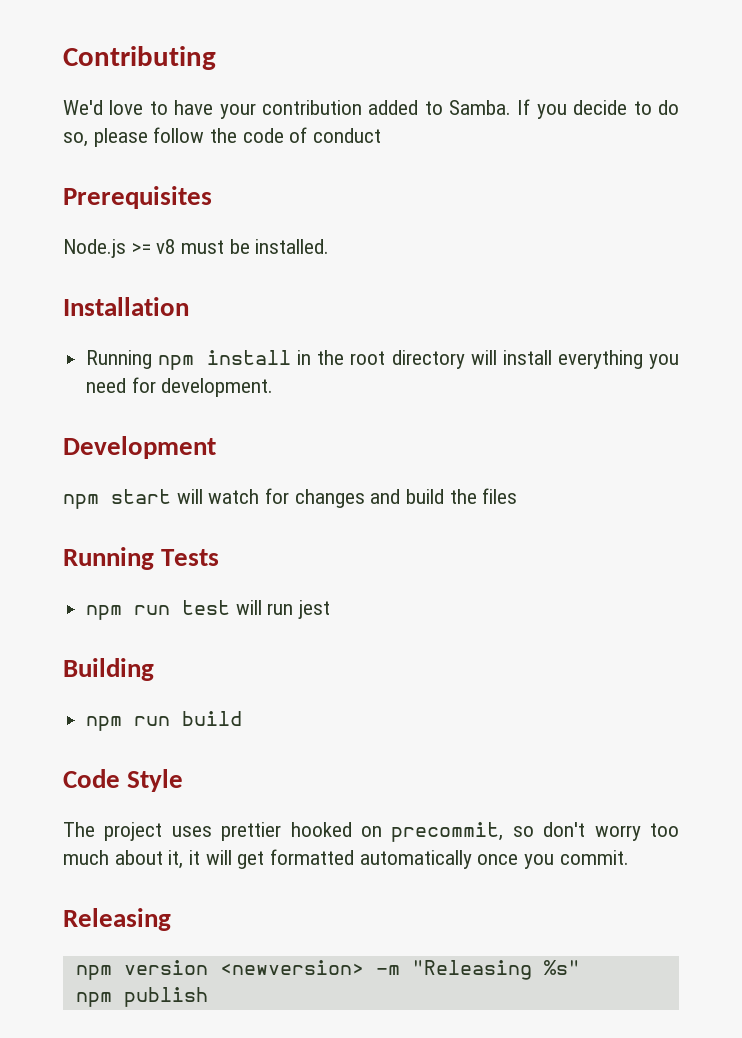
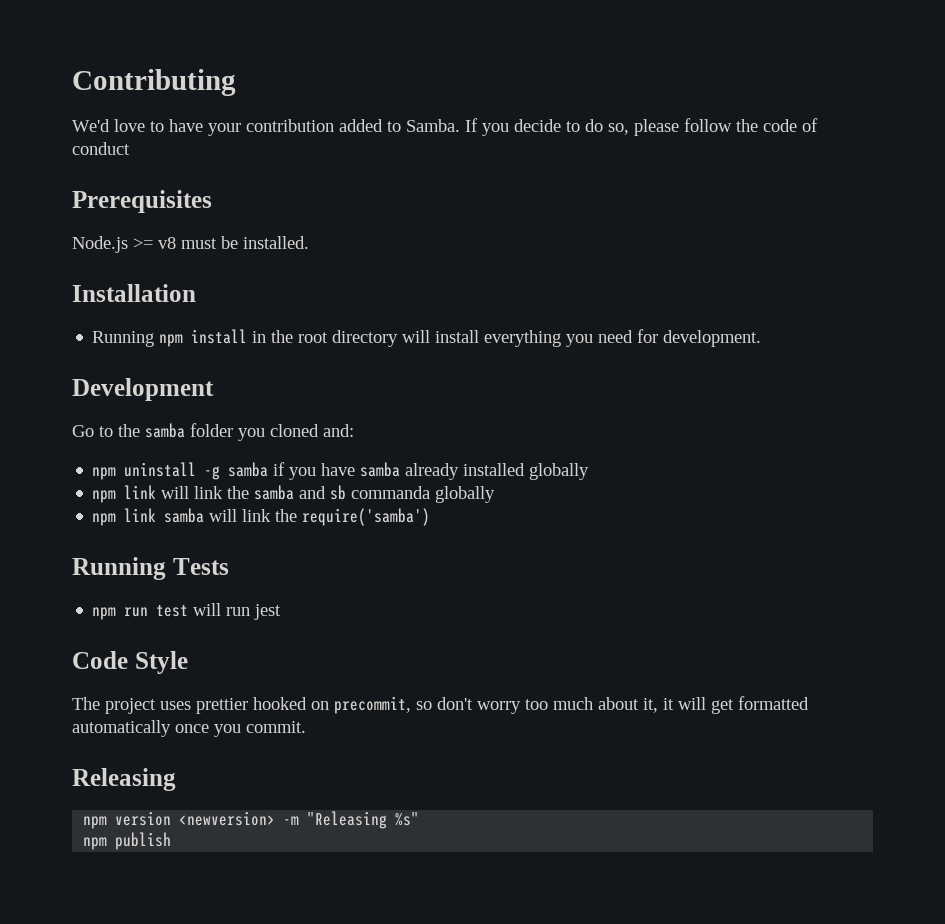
- npm start will watch for changes and build the files
+ Go to the samba folder you cloned and:
+ npm uninstall -g samba if you have samba already installed globally
+ npm link will link the samba and sb commanda globally
+ npm link samba will link the require('samba')
- Building
- npm run build

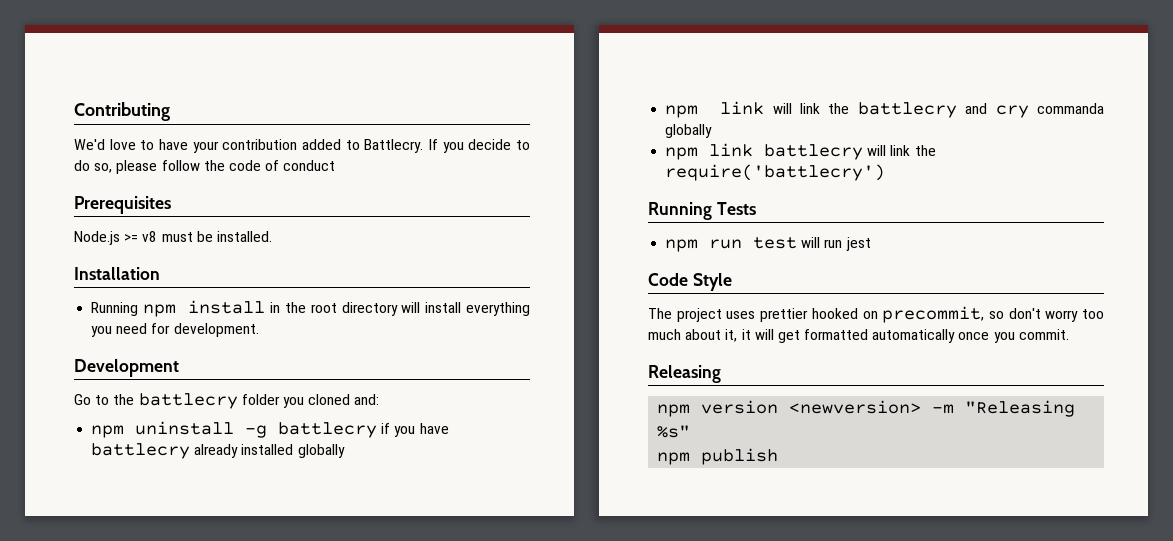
- We'd love to have your contribution added to Samba.
+ We'd love to have your contribution added to Battlecry.
- Go to the samba folder you cloned and:
+ Go to the battlecry folder you cloned and:
- npm uninstall -g samba if you have samba already installed globally
+ npm uninstall -g battlecry if you have battlecry already installed globally
- npm link will link the samba and sb commanda globally
+ npm link will link the battlecry and cry commanda globally
- npm link samba will link the require('samba')
+ npm link battlecry will link the require('battlecry')

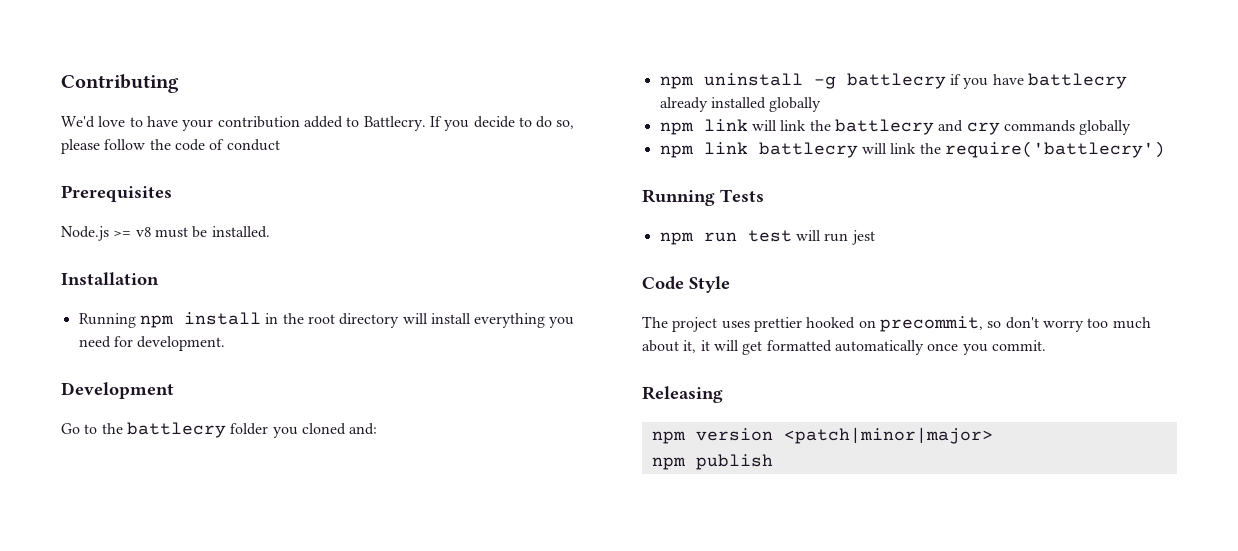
- npm link will link the battlecry and cry commanda globally
+ npm link will link the battlecry and cry commands globally
- npm version <newversion> -m "Releasing %s"
+ npm version <patch|minor|major>

